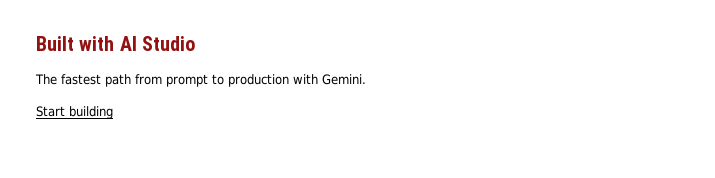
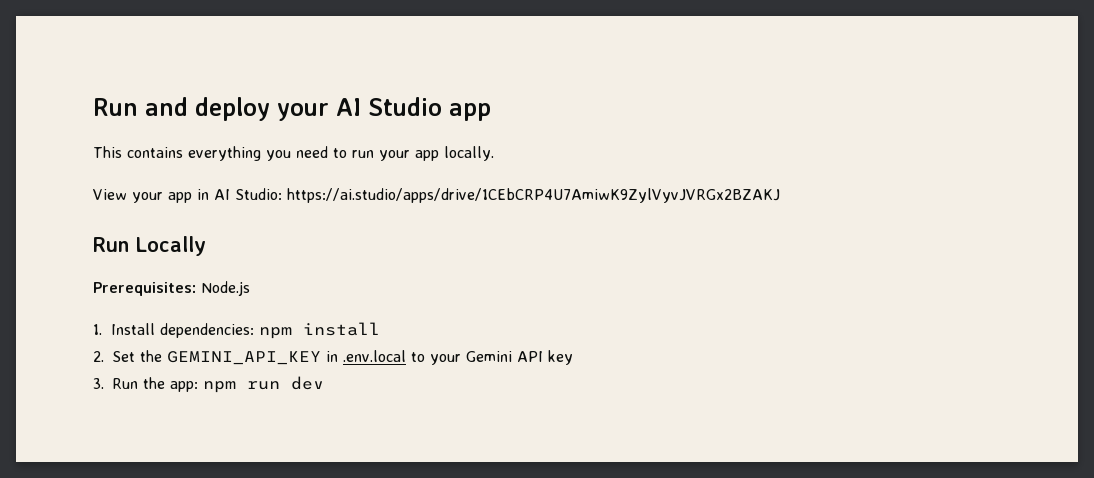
- Built with AI Studio
- The fastest path from prompt to production with Gemini.
- Start building
+ Run and deploy your AI Studio app
+ This contains everything you need to run your app locally.
+ View your app in AI Studio: https://ai.studio/apps/drive/1CEbCRP4U7AmiwK9ZylVyvJVRGx2BZAKJ
+ Run Locally
+ Prerequisites: Node.js
+ 1. Install dependencies: npm install
+ 2. Set the GEMINI_API_KEY in .env.local to your Gemini API key
+ 3. Run the app: npm run dev

